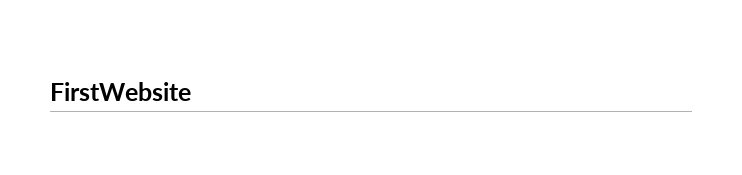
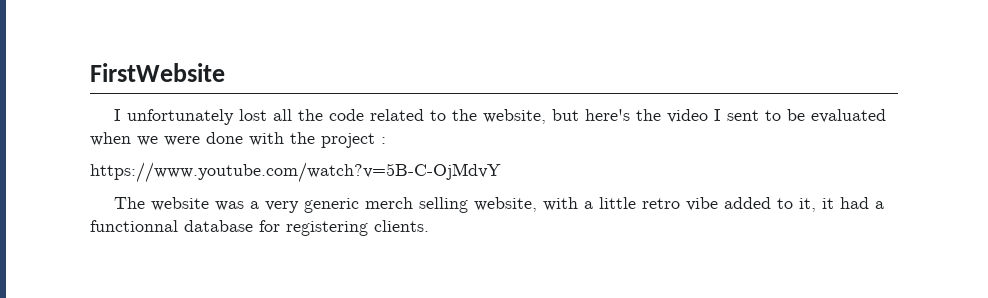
+ I unfortunately lost all the code related to the website, but here's the video I sent to be evaluated when we were done with the project :
+ https://www.youtube.com/watch?v=5B-C-OjMdvY
+ The website was a very generic merch selling website, with a little retro vibe added to it, it had a functionnal database for registering clients.

